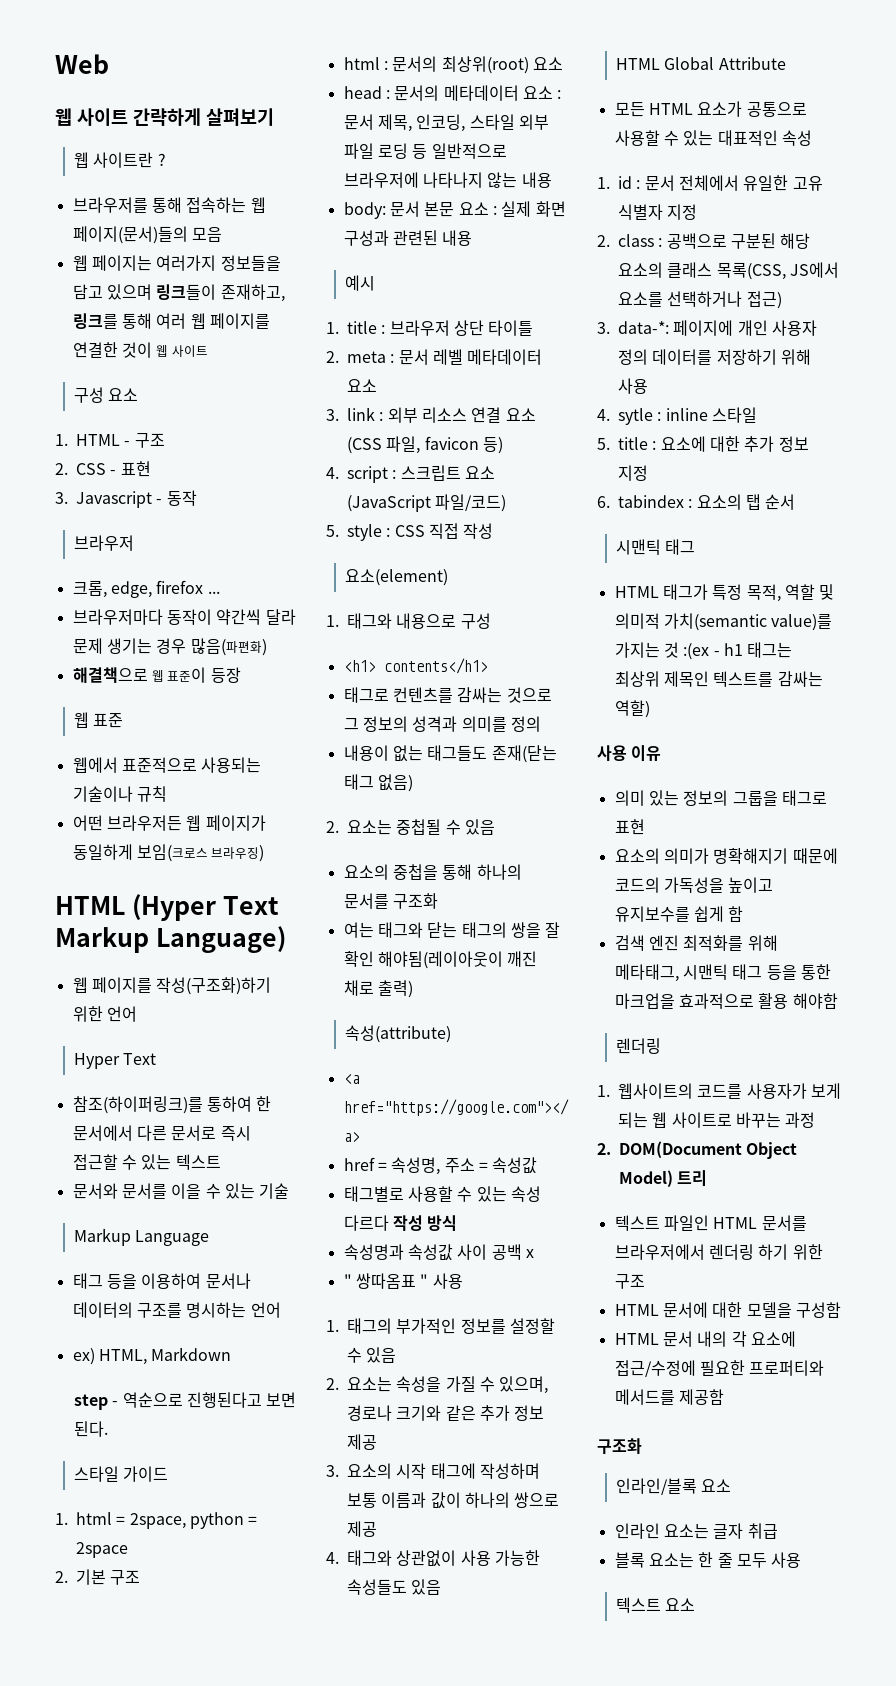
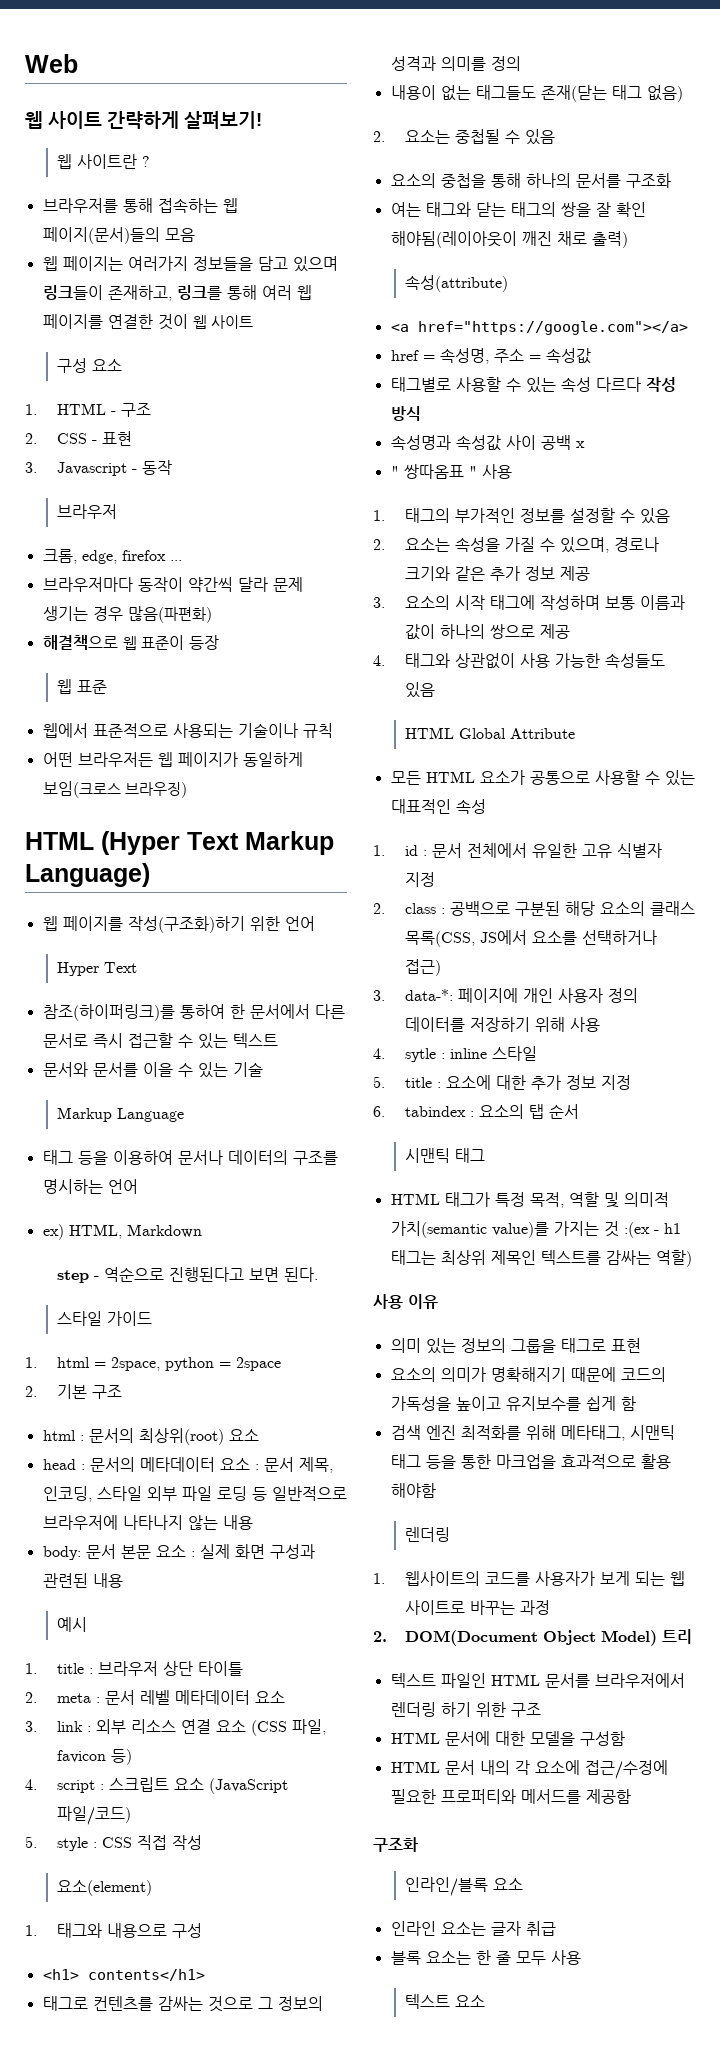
- 웹 사이트 간략하게 살펴보기
+ 웹 사이트 간략하게 살펴보기!

